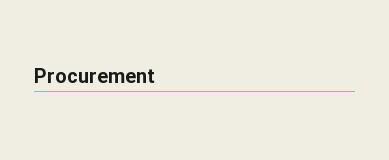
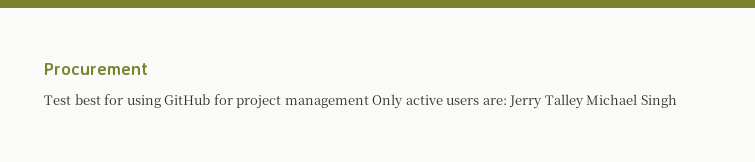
+ Test best for using GitHub for project management Only active users are: Jerry Talley Michael Singh

